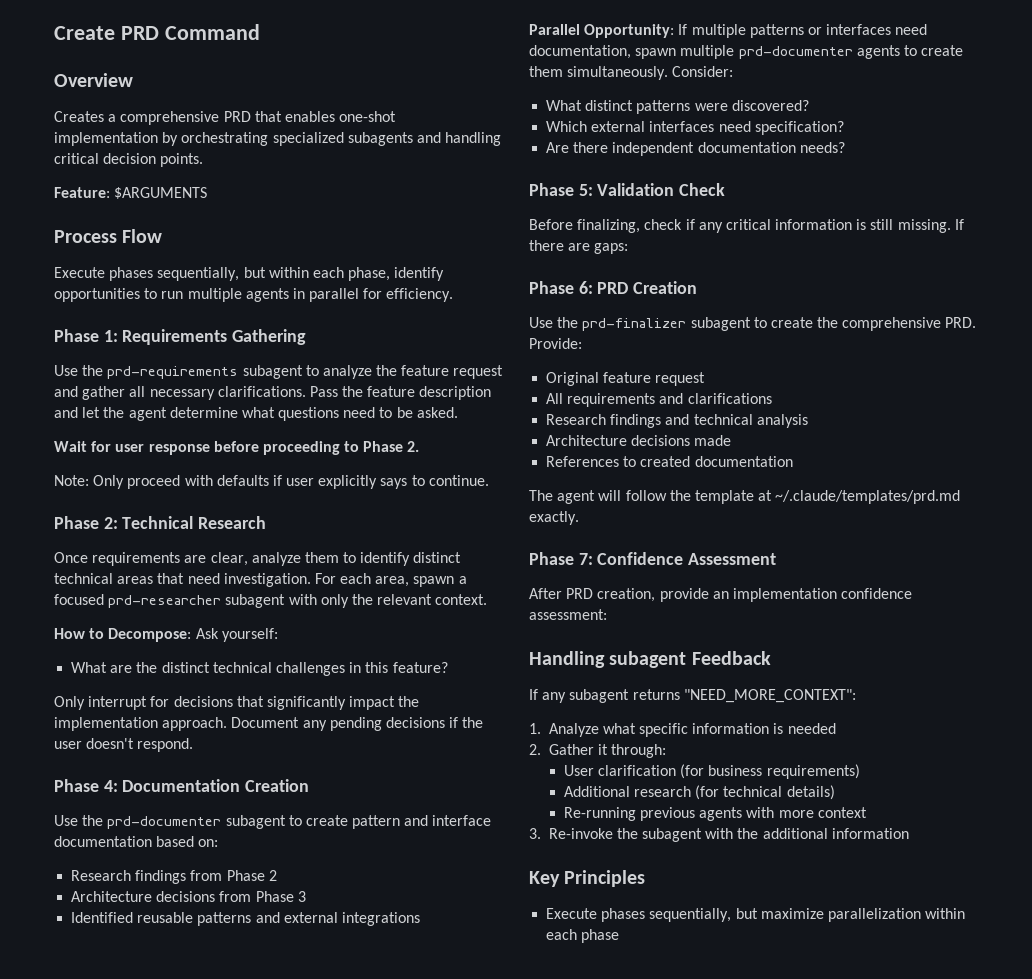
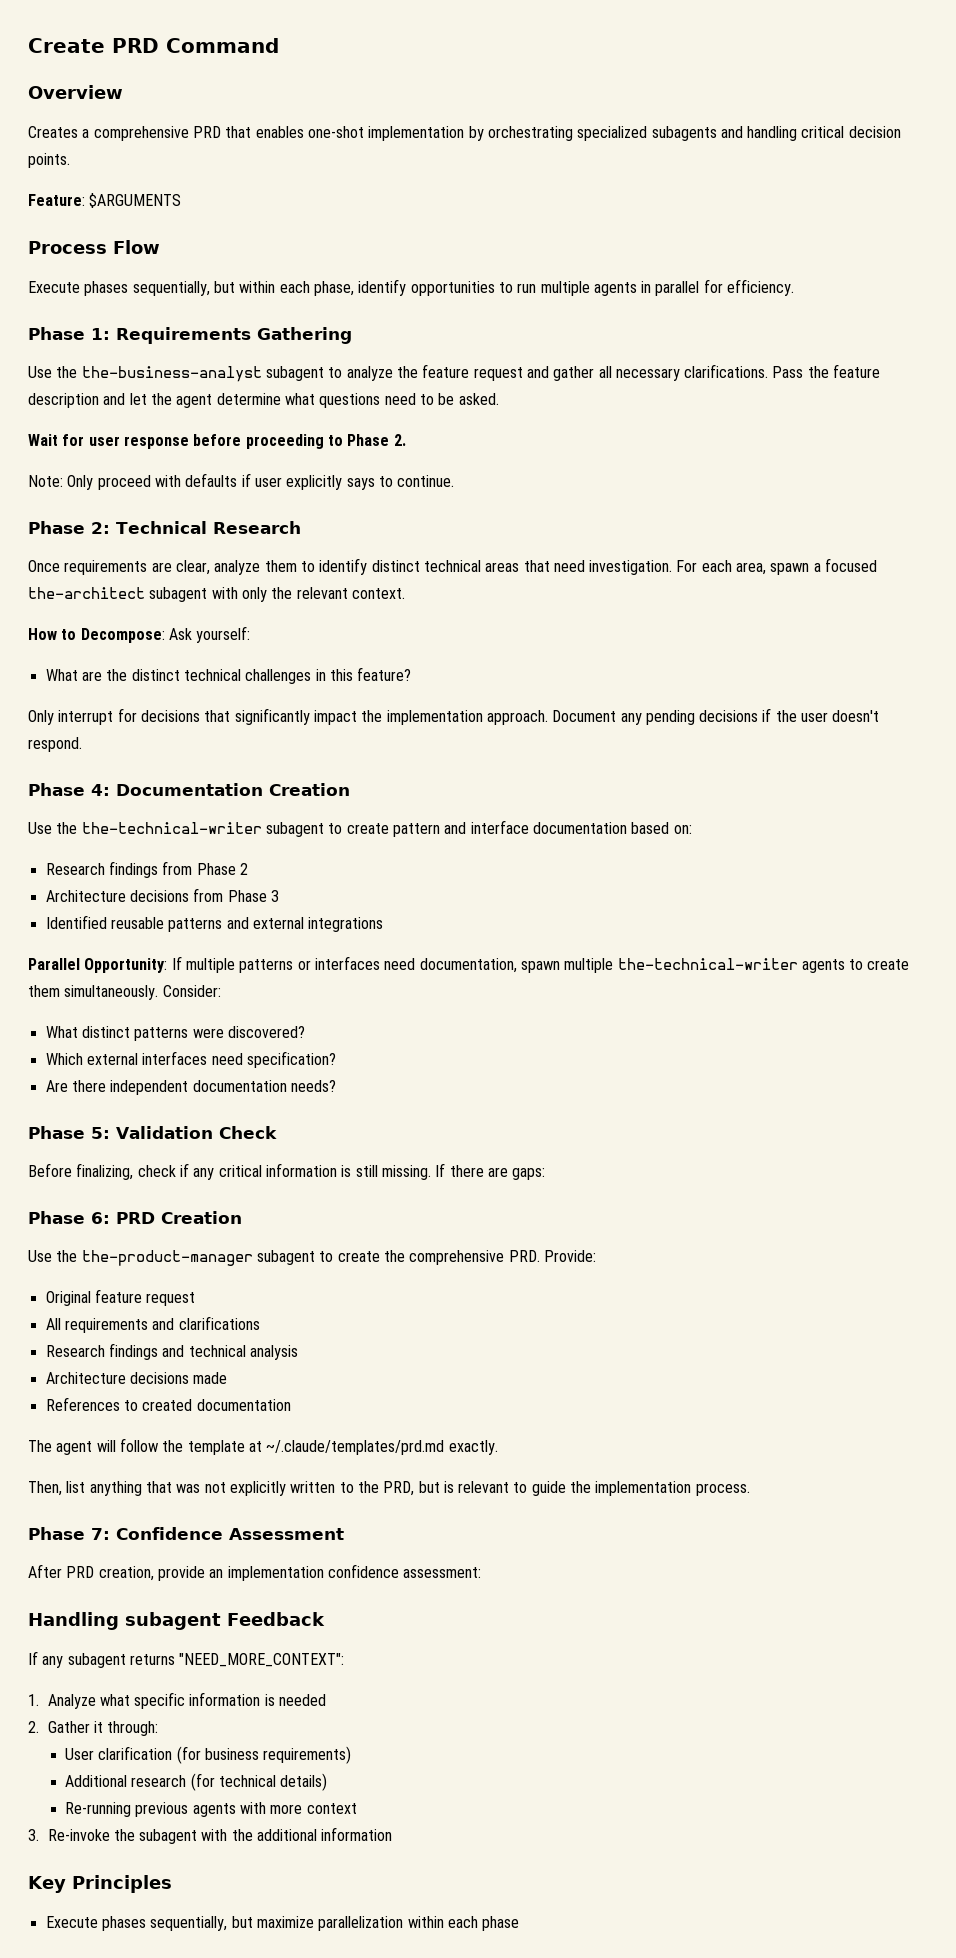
- Use the prd-requirements subagent to analyze the feature request and gather all necessary clarifications.
+ Use the the-business-analyst subagent to analyze the feature request and gather all necessary clarifications.
- For each area, spawn a focused prd-researcher subagent with only the relevant context.
+ For each area, spawn a focused the-architect subagent with only the relevant context.
- Use the prd-documenter subagent to create pattern and interface documentation based on:
+ Use the the-technical-writer subagent to create pattern and interface documentation based on:
- Parallel Opportunity: If multiple patterns or interfaces need documentation, spawn multiple prd-documenter agents to create them simultaneously.
+ Parallel Opportunity: If multiple patterns or interfaces need documentation, spawn multiple the-technical-writer agents to create them simultaneously.
- Use the prd-finalizer subagent to create the comprehensive PRD. Provide:
+ Use the the-product-manager subagent to create the comprehensive PRD. Provide:
+ Then, list anything that was not explicitly written to the PRD, but is relevant to guide the implementation process.

